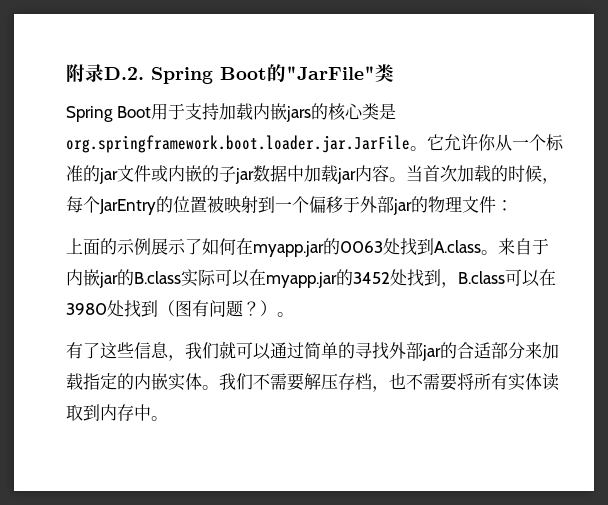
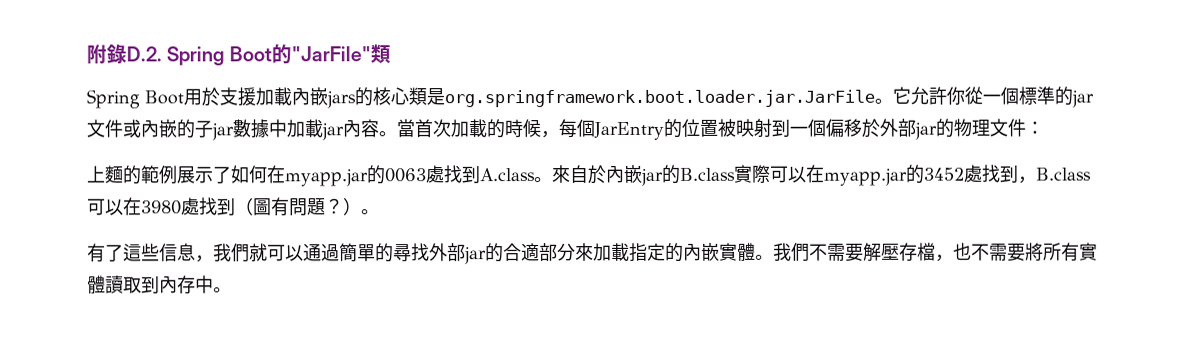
- 附录D.2. Spring Boot的"JarFile"类
+ 附錄D.2. Spring Boot的"JarFile"類
- Spring Boot用于支持加载内嵌jars的核心类是org.springframework.boot.loader.jar.JarFile。
+ Spring Boot用於支援加載內嵌jars的核心類是org.springframework.boot.loader.jar.JarFile。
- 它允许你从一个标准的jar文件或内嵌的子jar数据中加载jar内容。当首次加载的时候，每个JarEntry的位置被映射到一个偏移于外部jar的物理文件：
+ 它允許你從一個標準的jar文件或內嵌的子jar數據中加載jar內容。當首次加載的時候，每個JarEntry的位置被映射到一個偏移於外部jar的物理文件：
- 上面的示例展示了如何在myapp.jar的0063处找到A.class。
+ 上麵的範例展示了如何在myapp.jar的0063處找到A.class。
- 来自于内嵌jar的B.class实际可以在myapp.jar的3452处找到，B.class可以在3980处找到（图有问题？）。
+ 來自於內嵌jar的B.class實際可以在myapp.jar的3452處找到，B.class可以在3980處找到（圖有問題？）。
- 有了这些信息，我们就可以通过简单的寻找外部jar的合适部分来加载指定的内嵌实体。我们不需要解压存档，也不需要将所有实体读取到内存中。
+ 有了這些信息，我們就可以通過簡單的尋找外部jar的合適部分來加載指定的內嵌實體。我們不需要解壓存檔，也不需要將所有實體讀取到內存中。

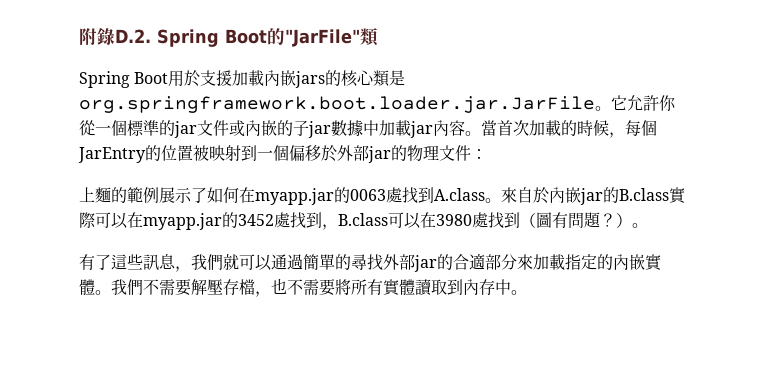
- 有了這些信息，我們就可以通過簡單的尋找外部jar的合適部分來加載指定的內嵌實體。
+ 有了這些訊息，我們就可以通過簡單的尋找外部jar的合適部分來加載指定的內嵌實體。

